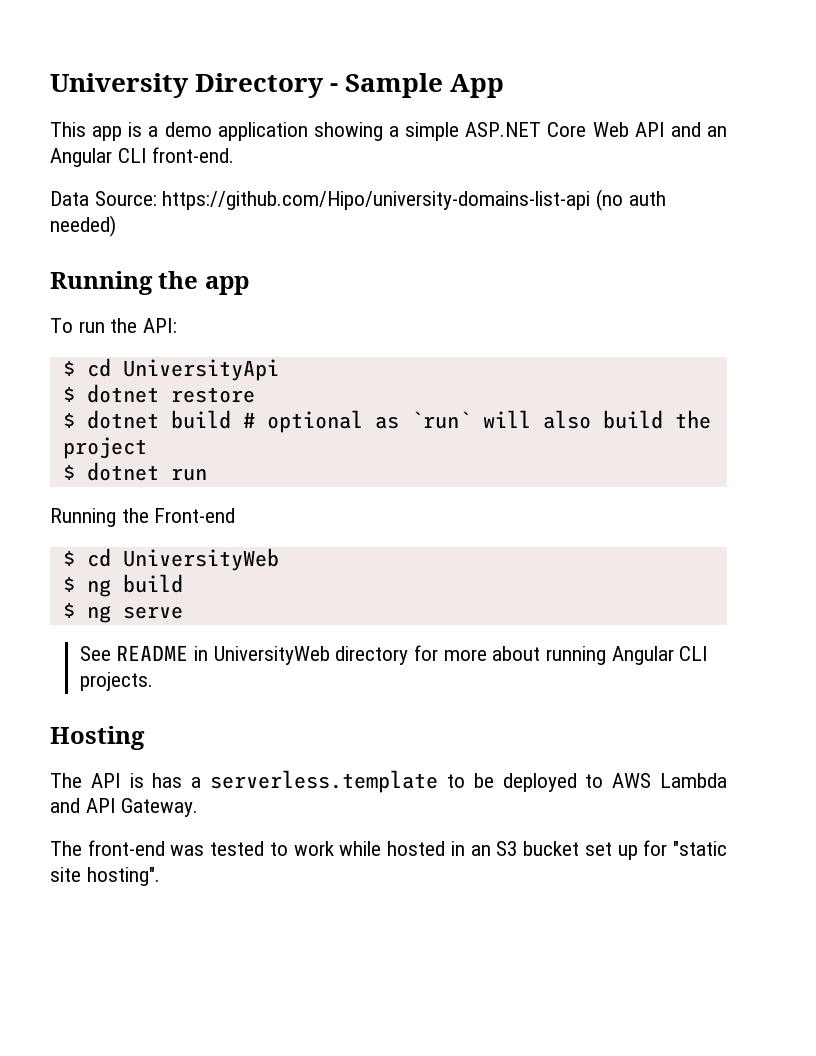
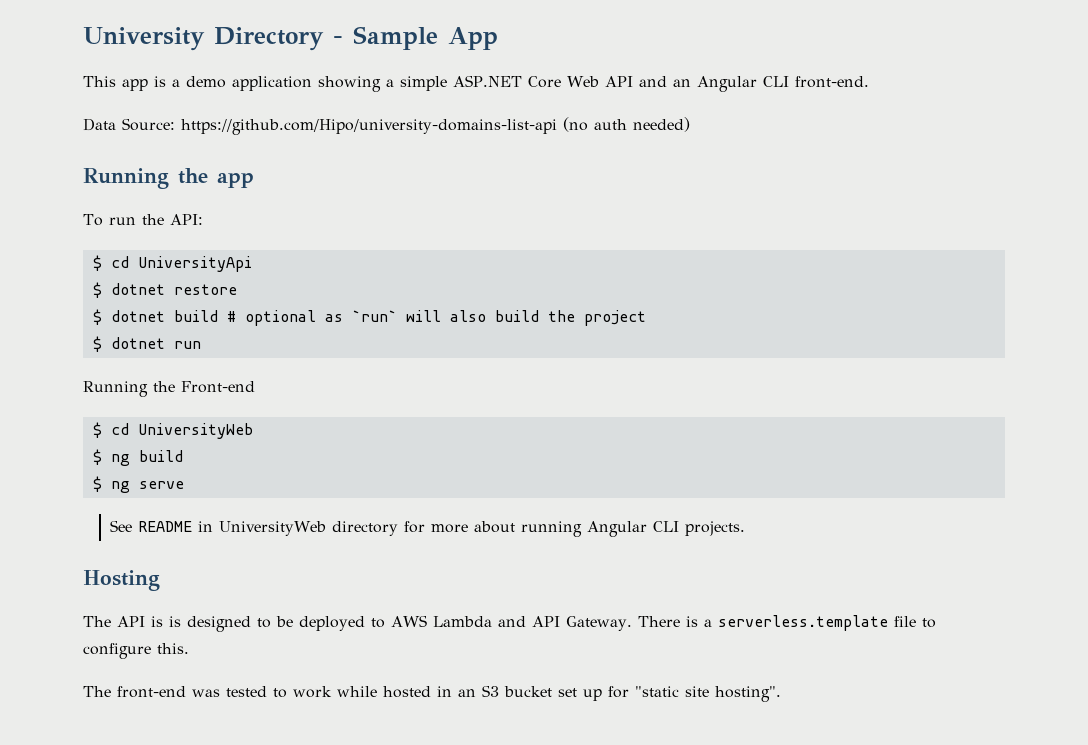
- The API is has a serverless.template to be deployed to AWS Lambda and API Gateway.
+ The API is is designed to be deployed to AWS Lambda and API Gateway. There is a serverless.template file to configure this.

